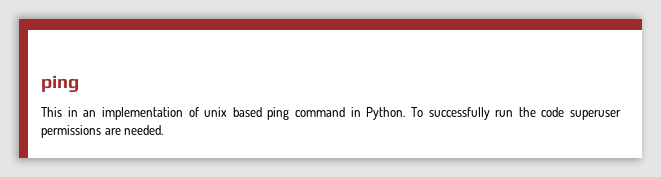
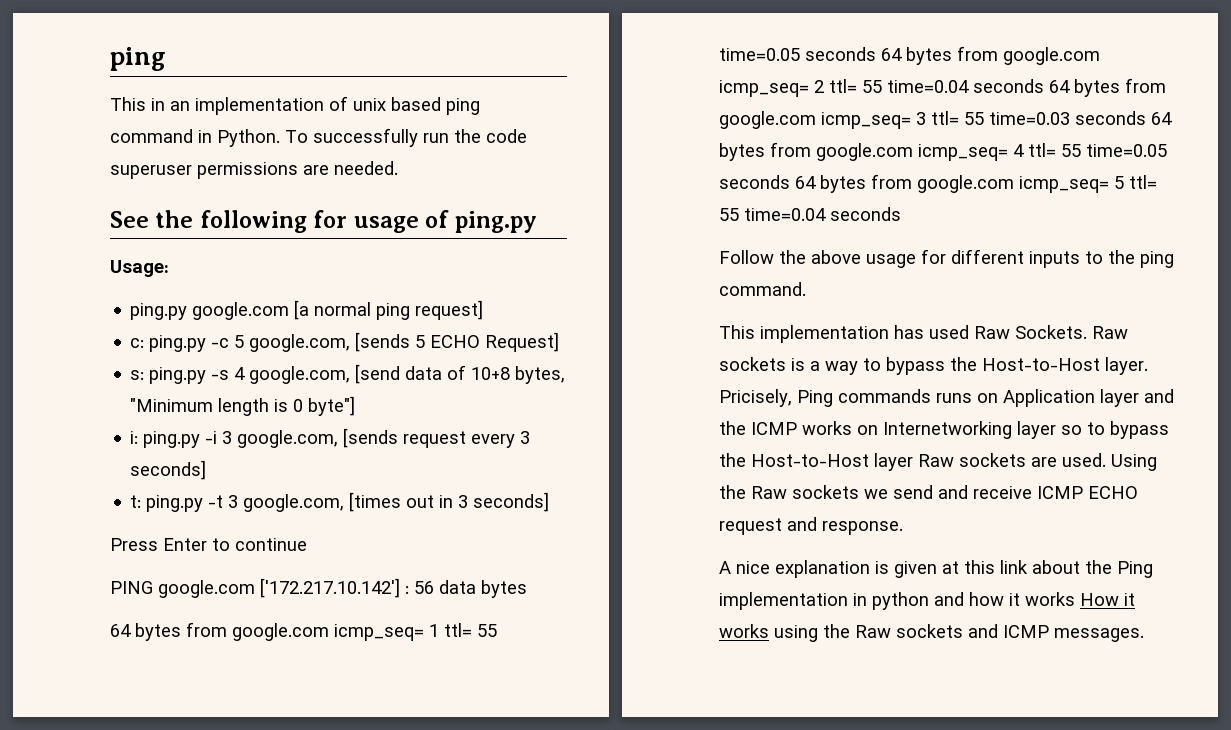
+ See the following for usage of ping.py
+ Usage:
+ ping.py google.com [a normal ping request]
+ c: ping.py -c 5 google.com, [sends 5 ECHO Request]
+ s: ping.py -s 4 google.com, [send data of 10+8 bytes, "Minimum length is 0 byte"]
+ i: ping.py -i 3 google.com, [sends request every 3 seconds]
+ t: ping.py -t 3 google.com, [times out in 3 seconds]
+ Press Enter to continue
+ PING google.com ['172.217.10.142'] : 56 data bytes
+ 64 bytes from google.com icmp_seq= 1 ttl= 55 time=0.05 seconds 64 bytes from google.com icmp_seq= 2 ttl= 55 time=0.04 seconds 64 bytes from google.com icmp_seq= 3 ttl= 55 time=0.03 seconds 64 bytes from google.com icmp_seq= 4 ttl= 55 time=0.05 seconds 64 bytes from google.com icmp_seq= 5 ttl= 55 time=0.04 seconds
+ Follow the above usage for different inputs to the ping command.
+ This implementation has used Raw Sockets. Raw sockets is a way to bypass the Host-to-Host layer. Pricisely, Ping commands runs on Application layer and the ICMP works on Internetworking layer so to bypass the Host-to-Host layer Raw sockets are used. Using the Raw sockets we send and receive ICMP ECHO request and response.
+ A nice explanation is given at this link about the Ping implementation in python and how it works How it works using the Raw sockets and ICMP messages.

